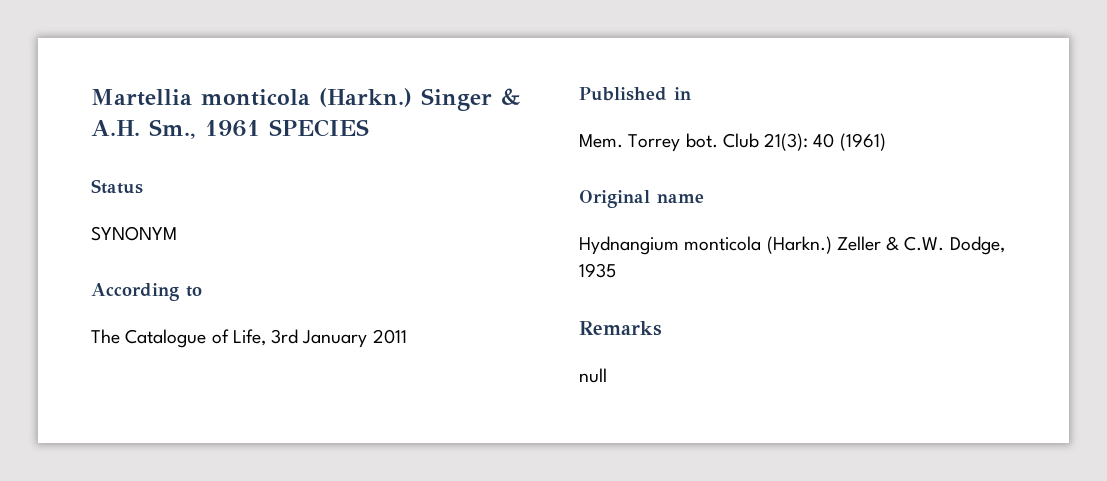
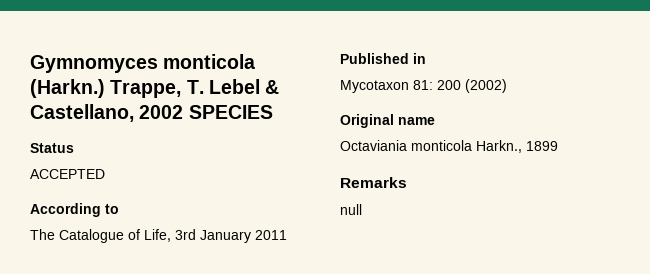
- Martellia monticola (Harkn.) Singer & A.H. Sm., 1961 SPECIES
+ Gymnomyces monticola (Harkn.) Trappe, T. Lebel & Castellano, 2002 SPECIES
- SYNONYM
+ ACCEPTED
- Mem. Torrey bot. Club 21(3): 40 (1961)
+ Mycotaxon 81: 200 (2002)
  Original name
- Hydnangium monticola (Harkn.) Zeller & C.W. Dodge, 1935
+ Octaviania monticola Harkn., 1899

